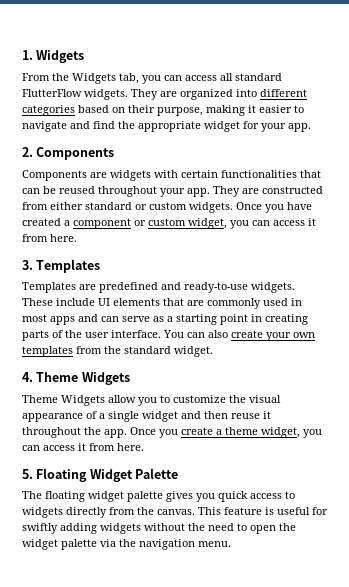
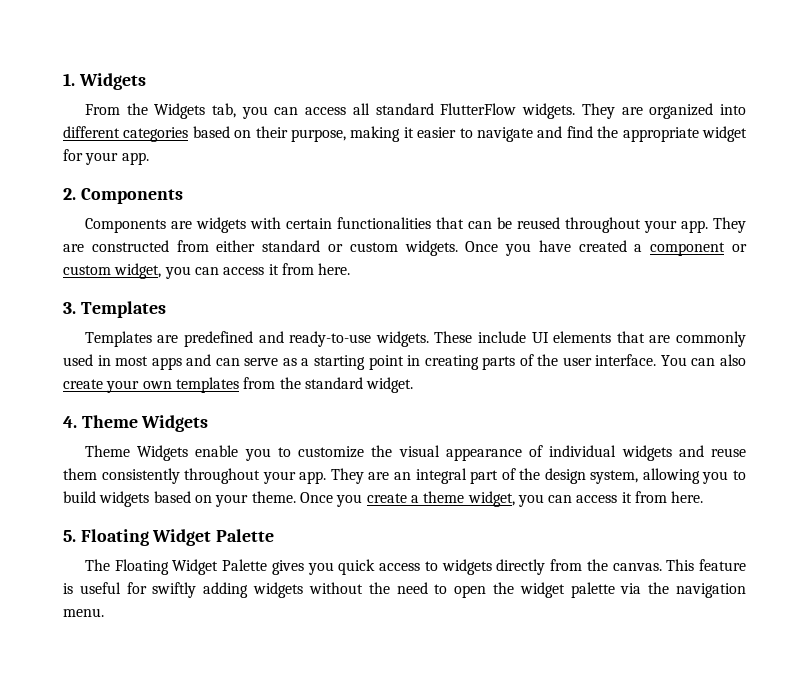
- Theme Widgets allow you to customize the visual appearance of a single widget and then reuse it throughout the app.
+ Theme Widgets enable you to customize the visual appearance of individual widgets and reuse them consistently throughout your app. They are an integral part of the design system, allowing you to build widgets based on your theme.
- The floating widget palette gives you quick access to widgets directly from the canvas.
+ The Floating Widget Palette gives you quick access to widgets directly from the canvas.

